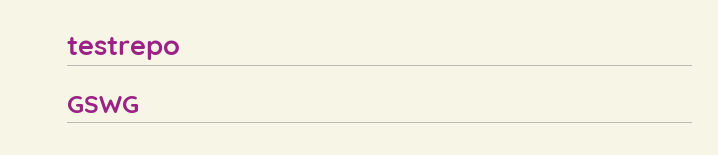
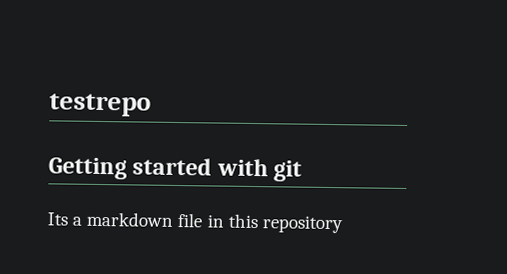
- GSWG
+ Getting started with git
+ Its a markdown file in this repository

